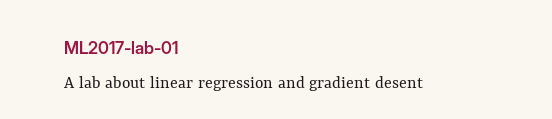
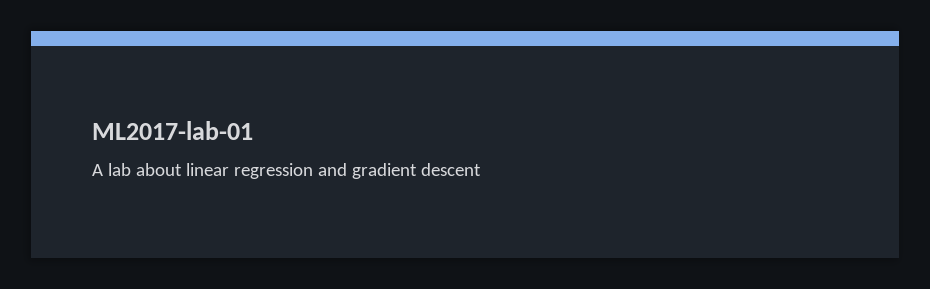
- A lab about linear regression and gradient desent
+ A lab about linear regression and gradient descent

